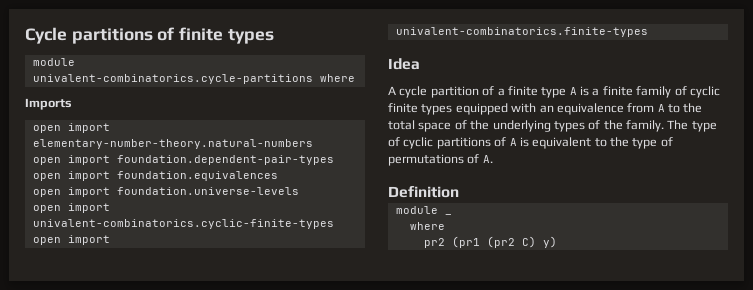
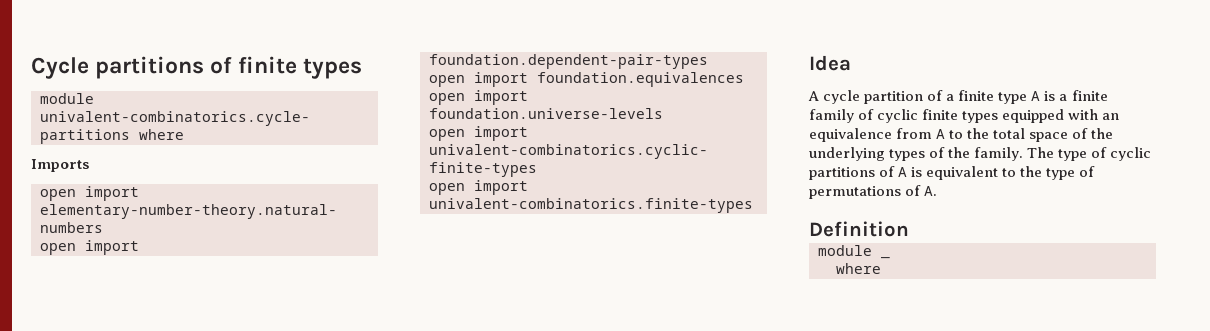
- pr2 (pr1 (pr2 C) y)

